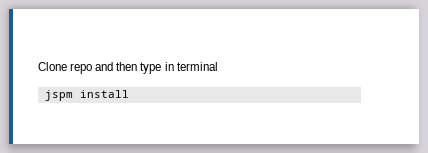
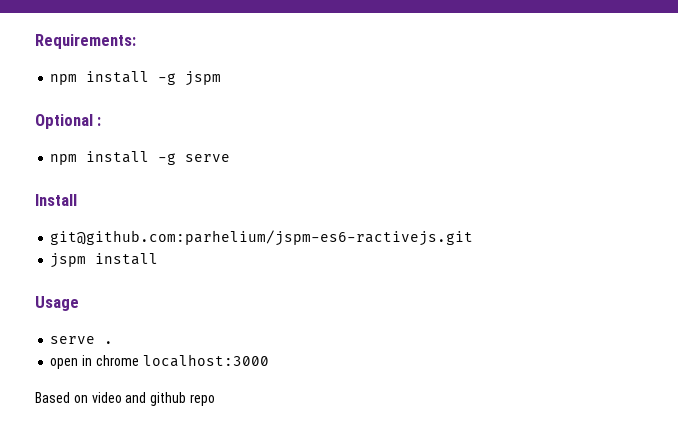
- Clone repo and then type in terminal
+ Requirements:
+ npm install -g jspm
+ Optional :
+ npm install -g serve
+ Install
+ git@github.com:parhelium/jspm-es6-ractivejs.git
  jspm install
+ Usage
+ serve .
+ open in chrome localhost:3000
+ Based on video and github repo

